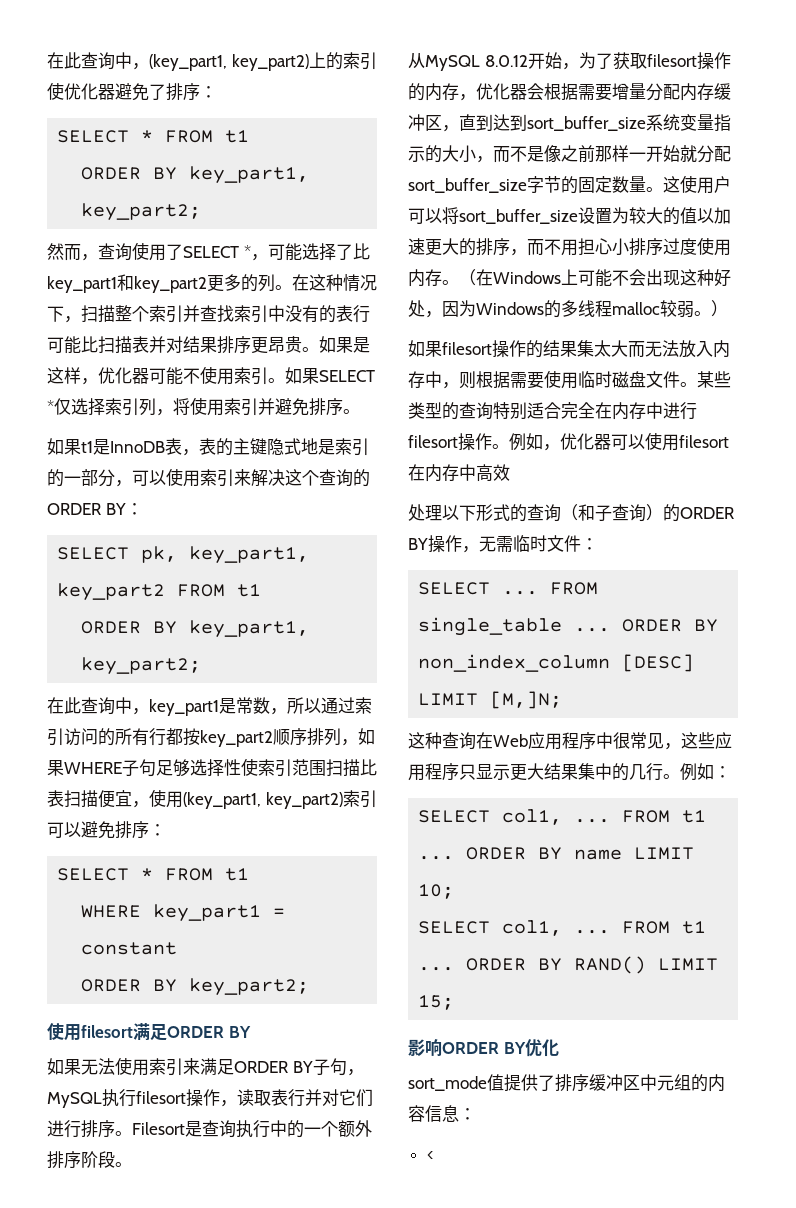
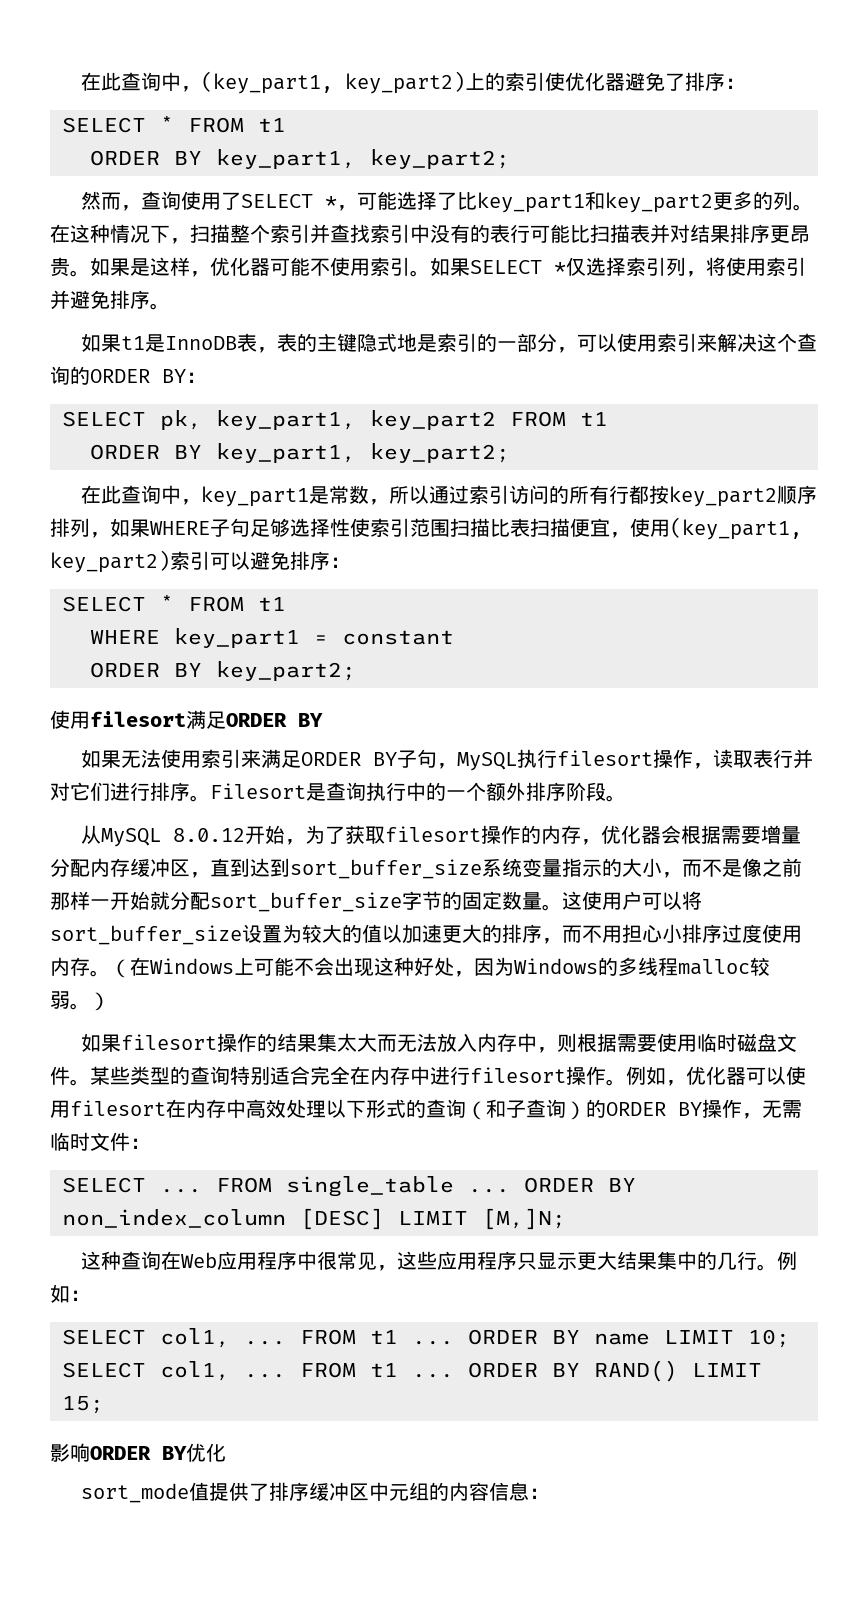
- 例如，优化器可以使用filesort在内存中高效
- 处理以下形式的查询（和子查询）的ORDER BY操作，无需临时文件：
+ 例如，优化器可以使用filesort在内存中高效处理以下形式的查询（和子查询）的ORDER BY操作，无需临时文件：
- <

